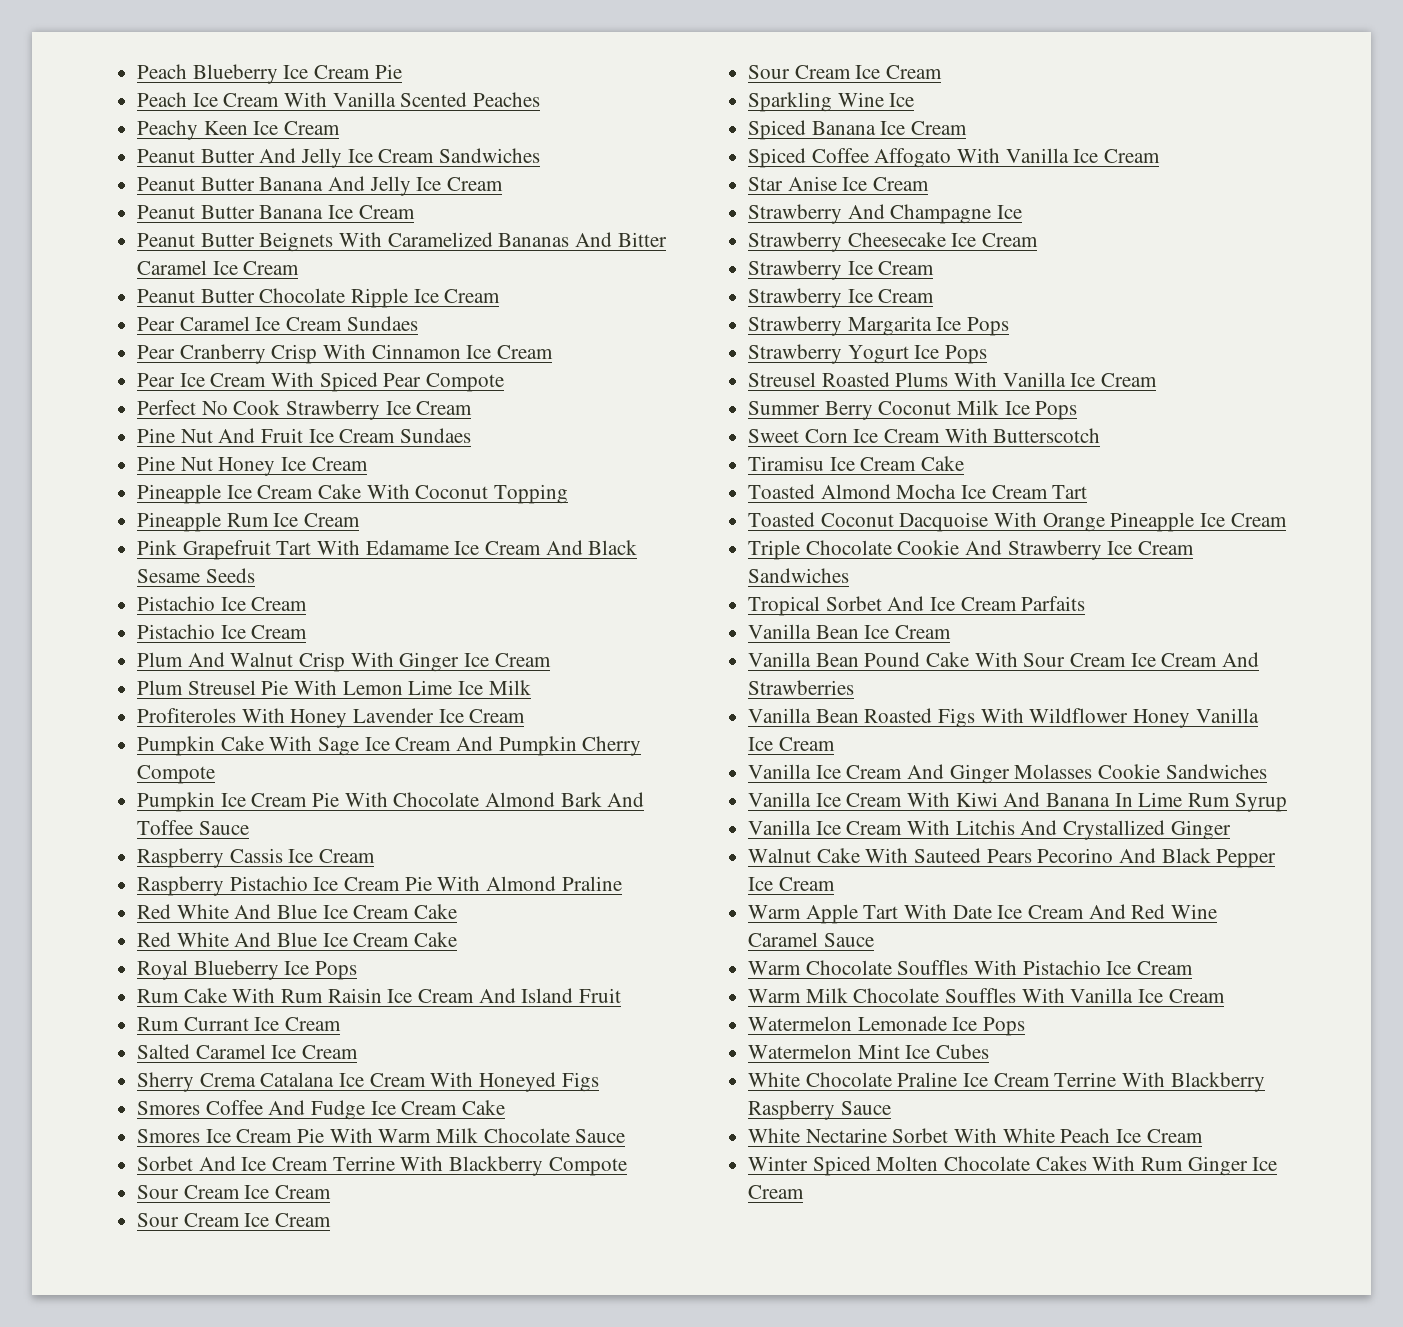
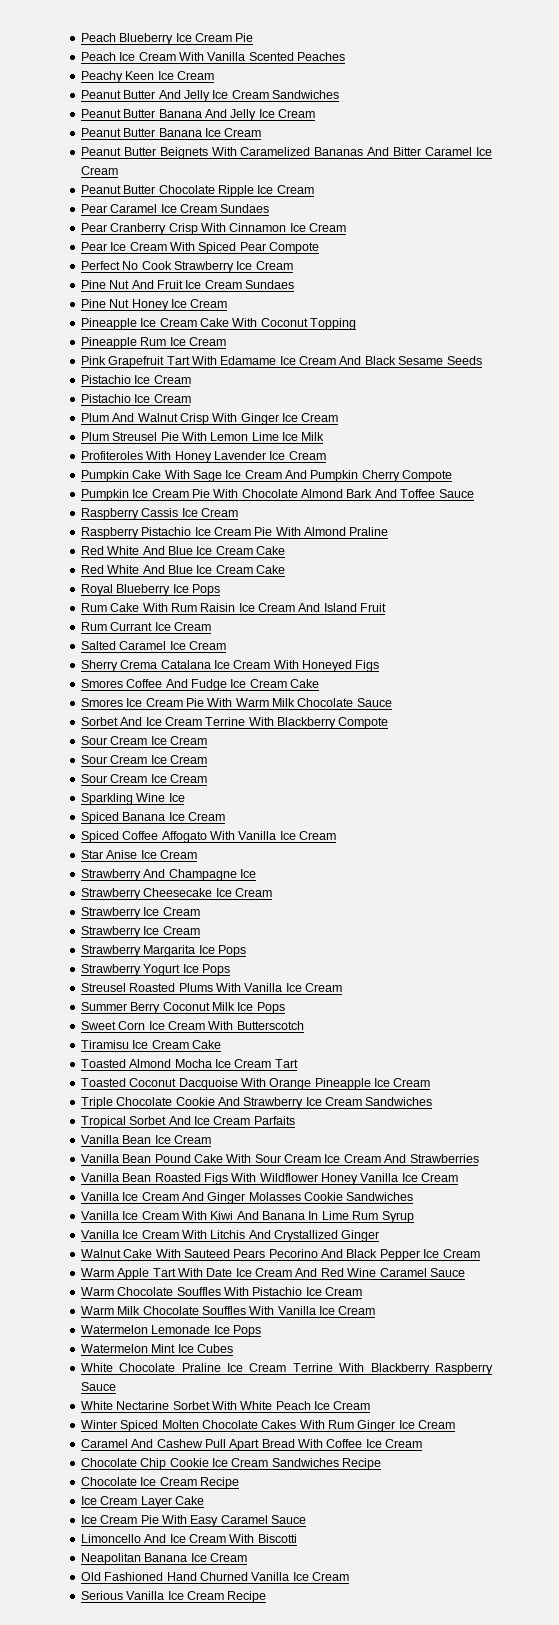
+ Caramel And Cashew Pull Apart Bread With Coffee Ice Cream
+ Chocolate Chip Cookie Ice Cream Sandwiches Recipe
+ Chocolate Ice Cream Recipe
+ Ice Cream Layer Cake
+ Ice Cream Pie With Easy Caramel Sauce
+ Limoncello And Ice Cream With Biscotti
+ Neapolitan Banana Ice Cream
+ Old Fashioned Hand Churned Vanilla Ice Cream
+ Serious Vanilla Ice Cream Recipe

